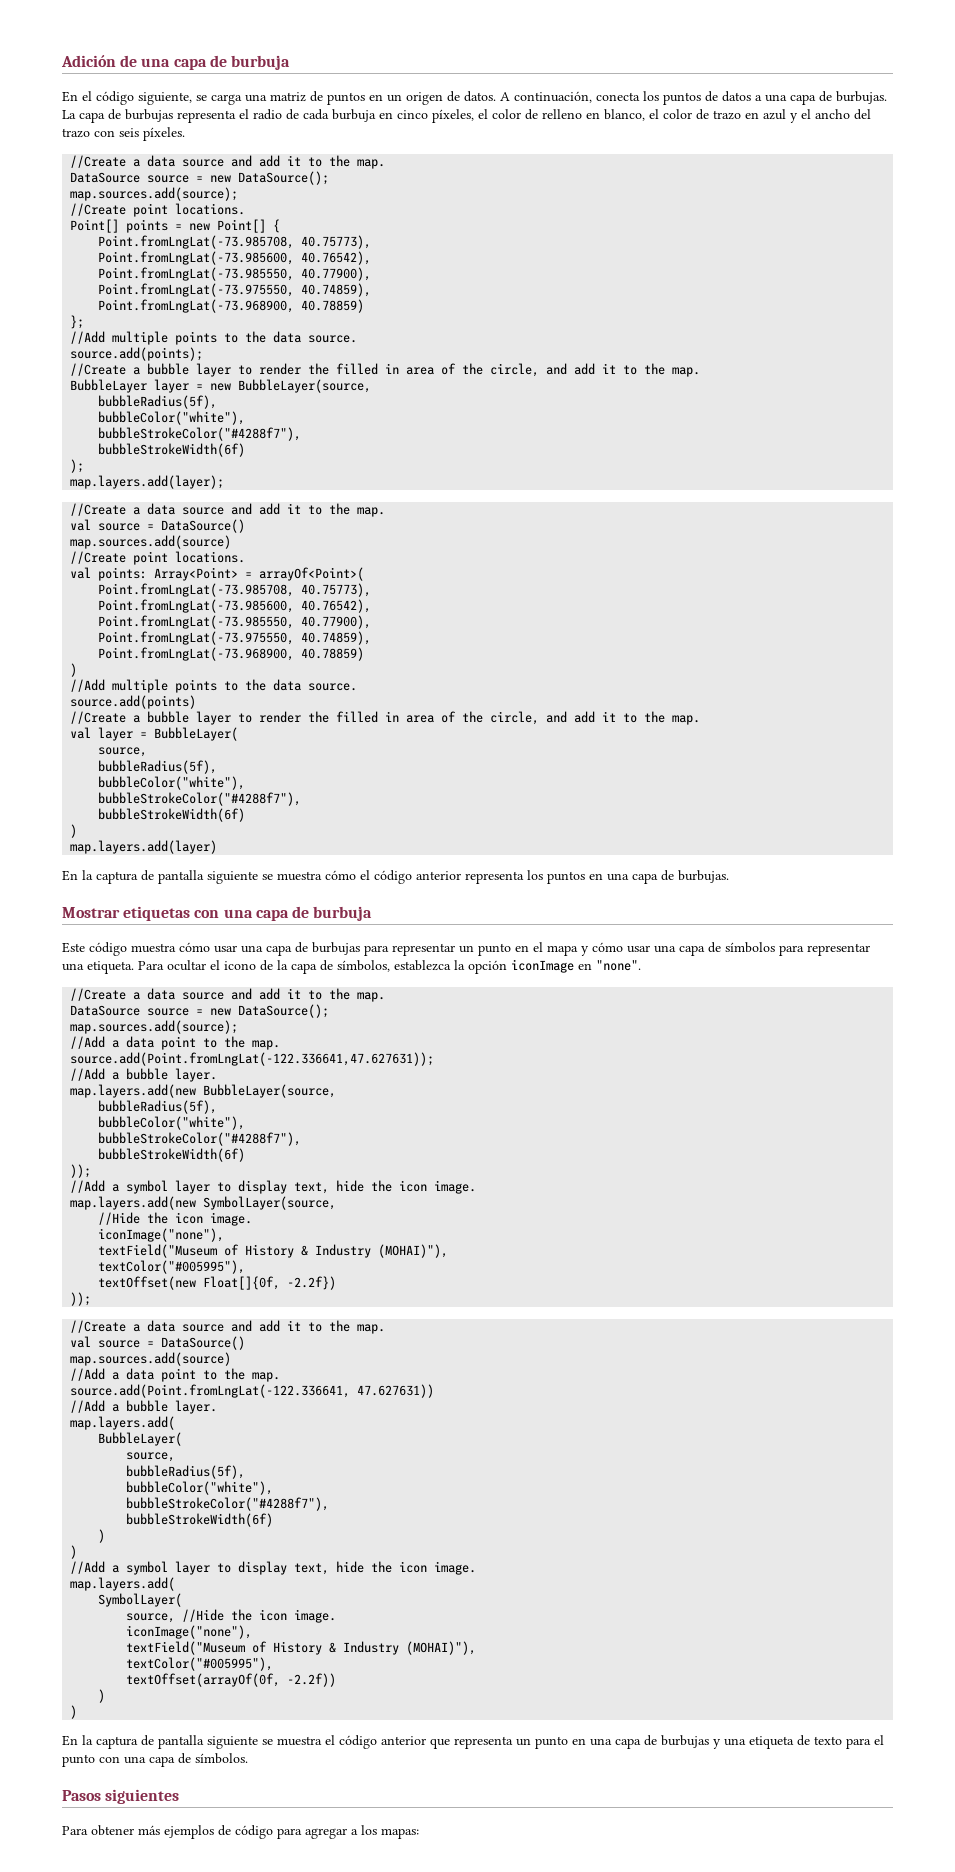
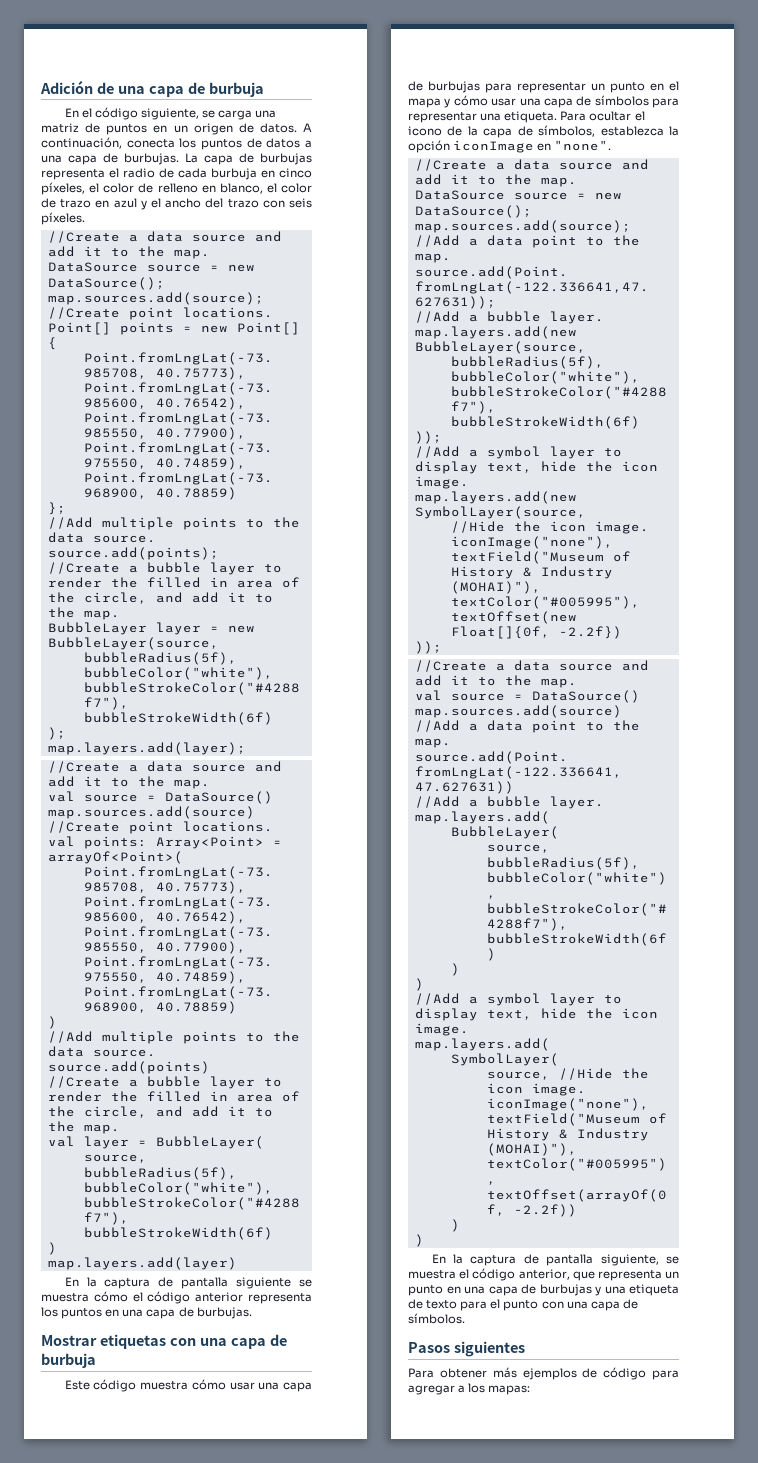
- En la captura de pantalla siguiente se muestra el código anterior que representa un punto en una capa de burbujas y una etiqueta de texto para el punto con una capa de símbolos.
+ En la captura de pantalla siguiente, se muestra el código anterior, que representa un punto en una capa de burbujas y una etiqueta de texto para el punto con una capa de símbolos.

